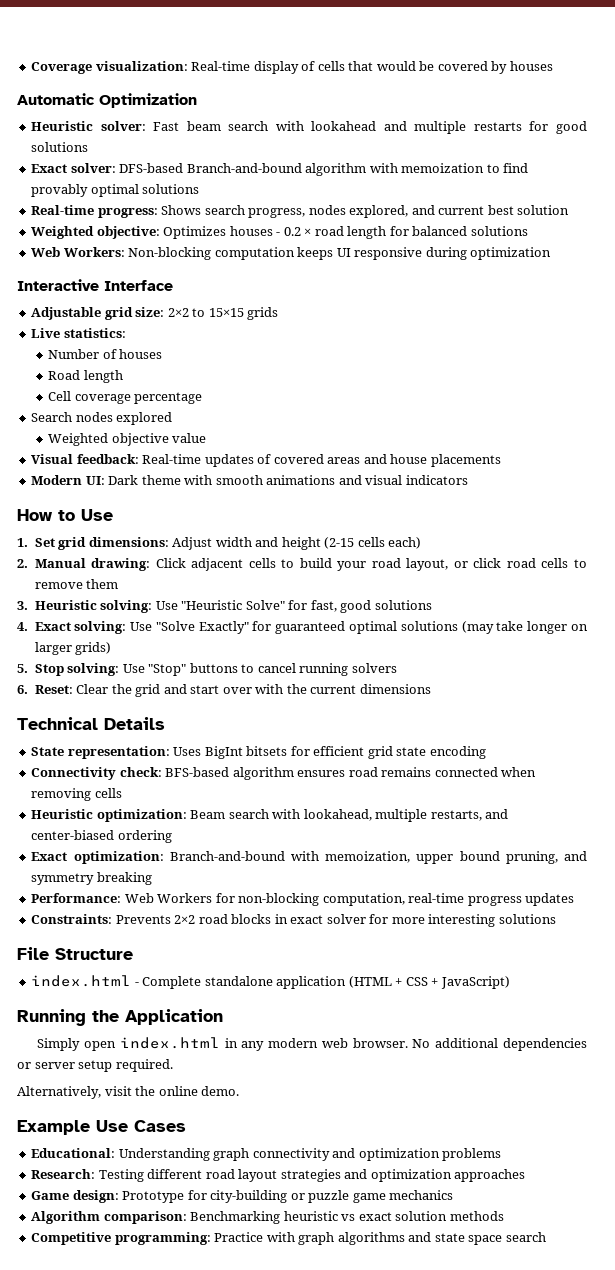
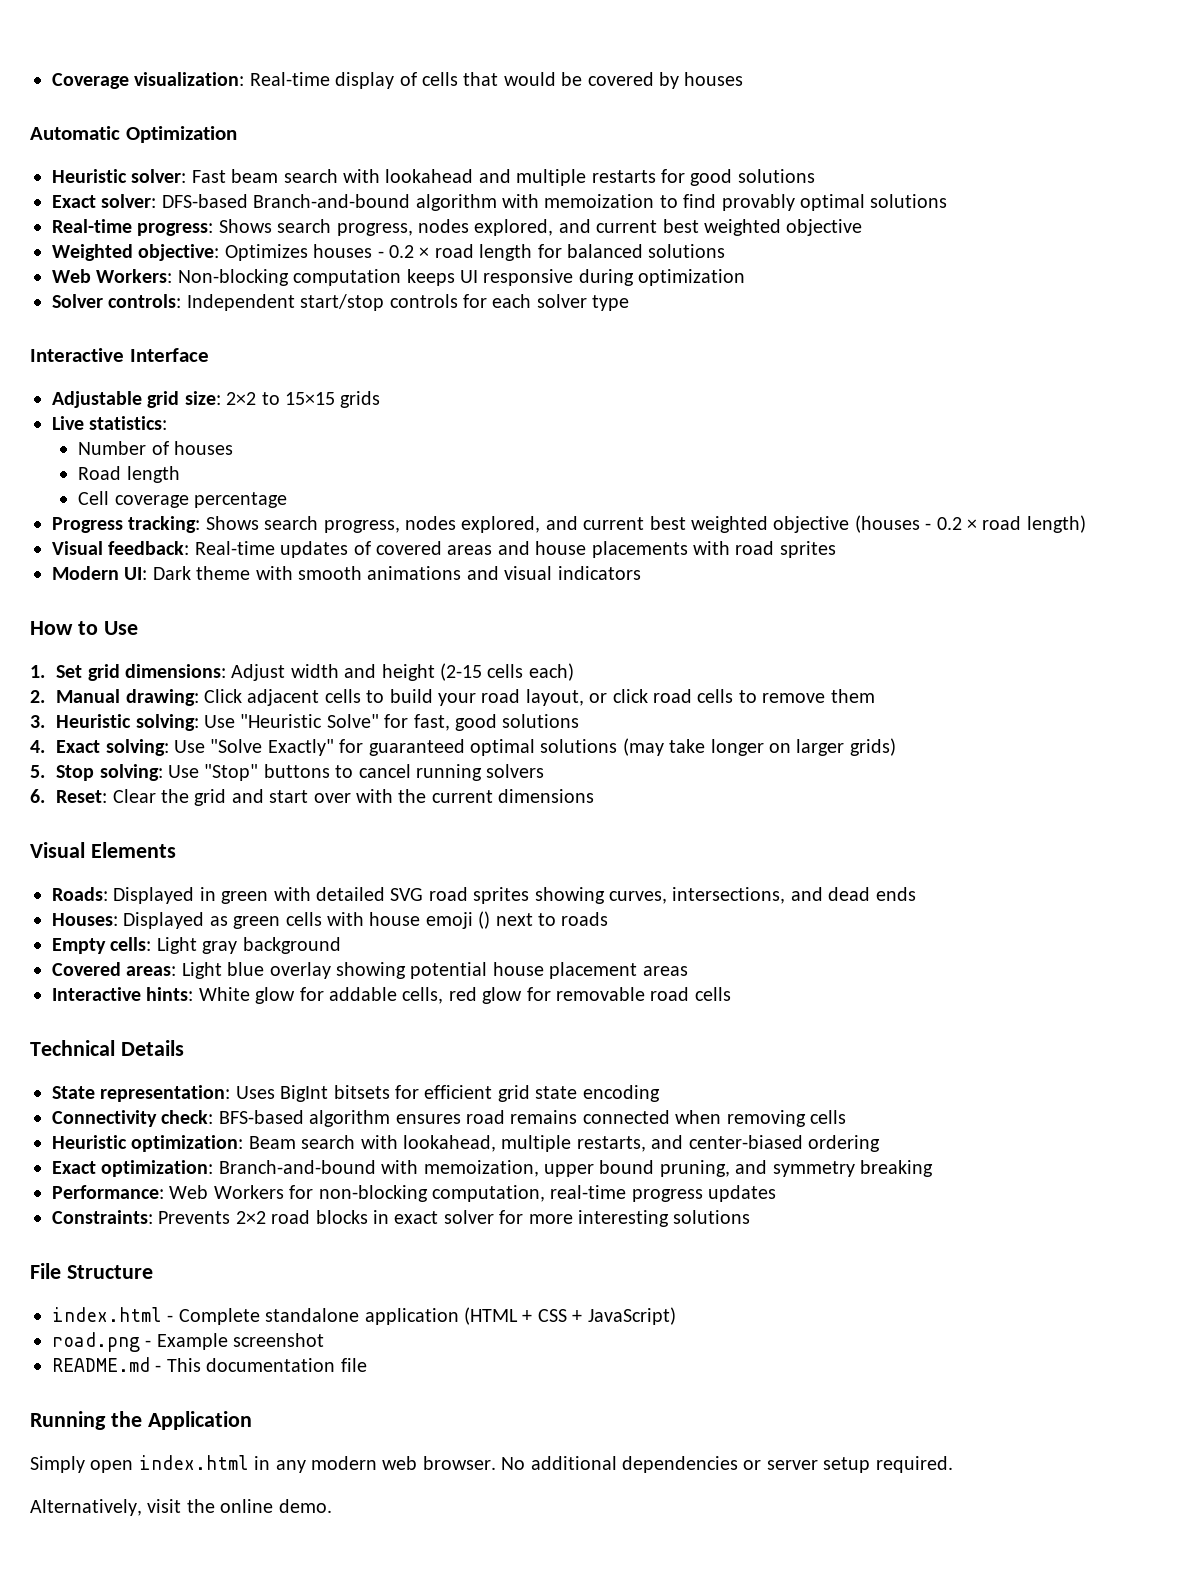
- Real-time progress: Shows search progress, nodes explored, and current best solution
+ Real-time progress: Shows search progress, nodes explored, and current best weighted objective
+ Solver controls: Independent start/stop controls for each solver type
- Search nodes explored
- Weighted objective value
+ Progress tracking: Shows search progress, nodes explored, and current best weighted objective (houses - 0.2 × road length)
- Visual feedback: Real-time updates of covered areas and house placements
+ Visual feedback: Real-time updates of covered areas and house placements with road sprites
+ Visual Elements
+ Roads: Displayed in green with detailed SVG road sprites showing curves, intersections, and dead ends
+ Houses: Displayed as green cells with house emoji () next to roads
+ Empty cells: Light gray background
+ Covered areas: Light blue overlay showing potential house placement areas
+ Interactive hints: White glow for addable cells, red glow for removable road cells
+ road.png - Example screenshot
+ README.md - This documentation file
- Example Use Cases
- Educational: Understanding graph connectivity and optimization problems
- Research: Testing different road layout strategies and optimization approaches
- Game design: Prototype for city-building or puzzle game mechanics
- Algorithm comparison: Benchmarking heuristic vs exact solution methods
- Competitive programming: Practice with graph algorithms and state space search

